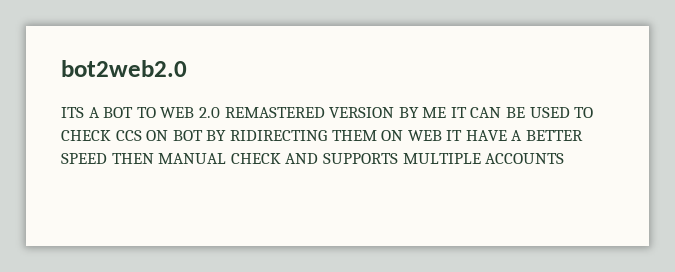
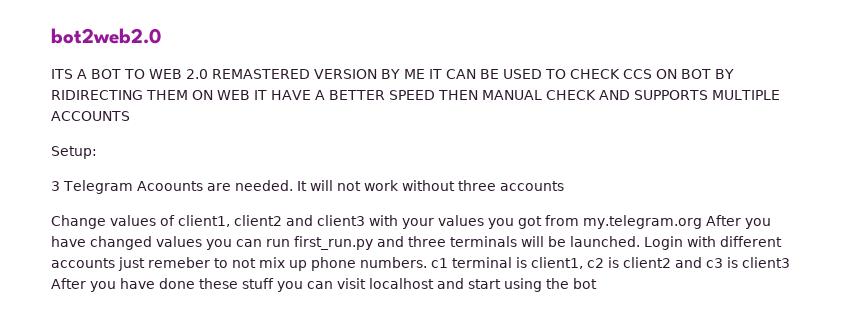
+ Setup:
+ 3 Telegram Acoounts are needed. It will not work without three accounts
+ Change values of client1, client2 and client3 with your values you got from my.telegram.org After you have changed values you can run first_run.py and three terminals will be launched. Login with different accounts just remeber to not mix up phone numbers. c1 terminal is client1, c2 is client2 and c3 is client3 After you have done these stuff you can visit localhost and start using the bot

